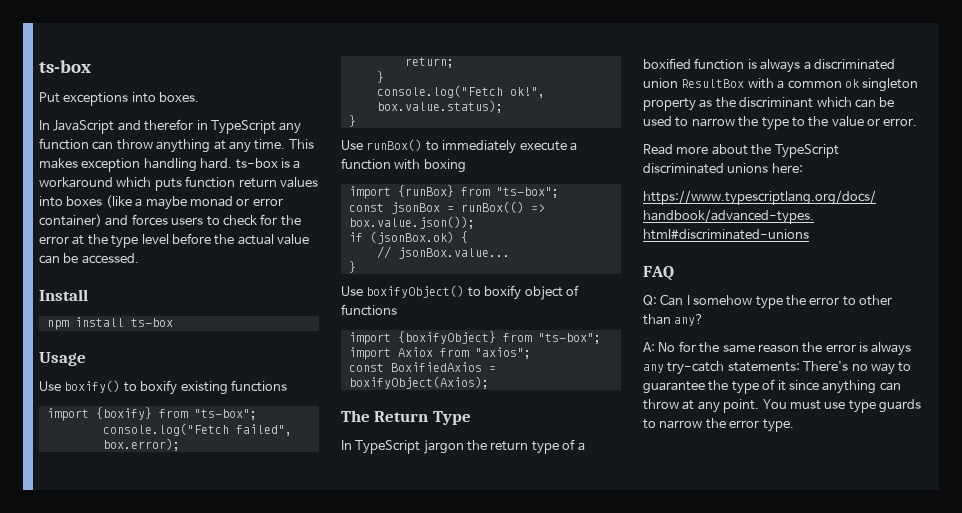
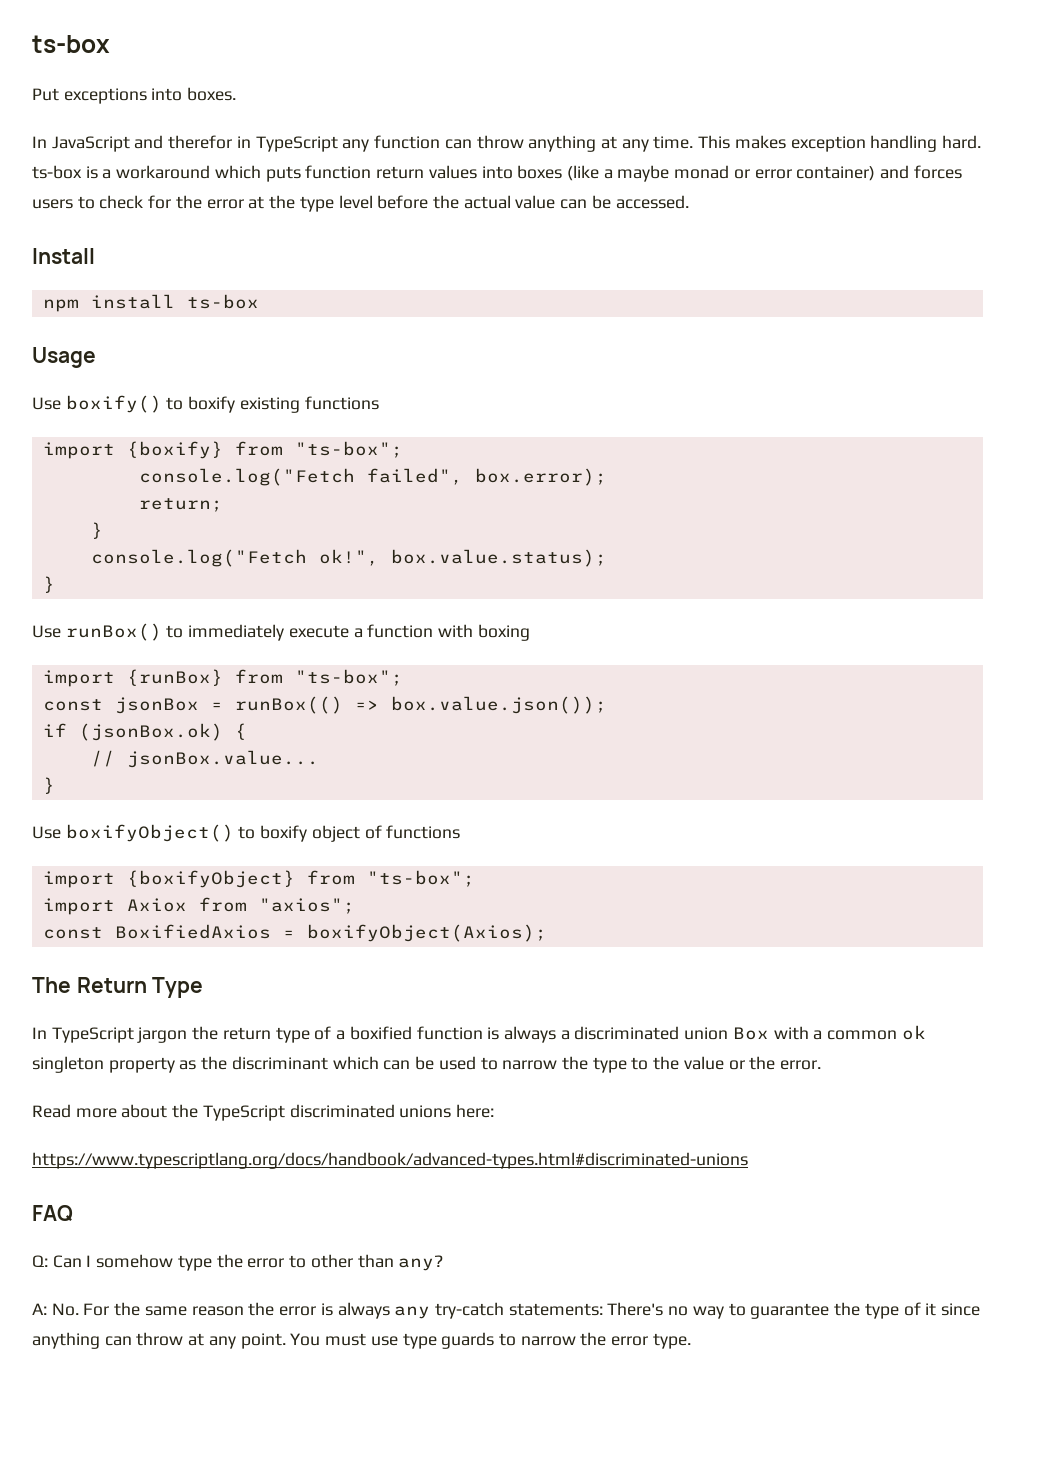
- In TypeScript jargon the return type of a boxified function is always a discriminated union ResultBox with a common ok singleton property as the discriminant which can be used to narrow the type to the value or error.
+ In TypeScript jargon the return type of a boxified function is always a discriminated union Box with a common ok singleton property as the discriminant which can be used to narrow the type to the value or the error.
- A: No for the same reason the error is always any try-catch statements: There's no way to guarantee the type of it since anything can throw at any point.
+ A: No. For the same reason the error is always any try-catch statements: There's no way to guarantee the type of it since anything can throw at any point.

